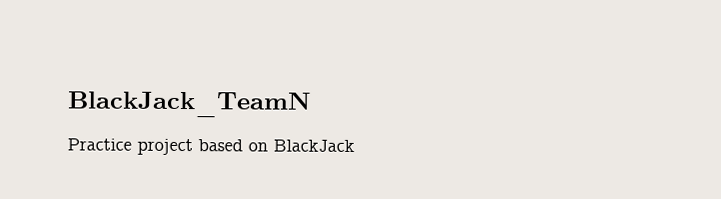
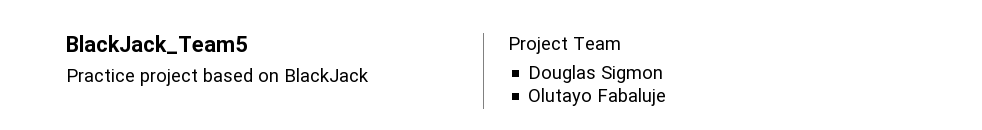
- BlackJack_TeamN
+ BlackJack_Team5
+ Project Team
+ Douglas Sigmon
+ Olutayo Fabaluje

